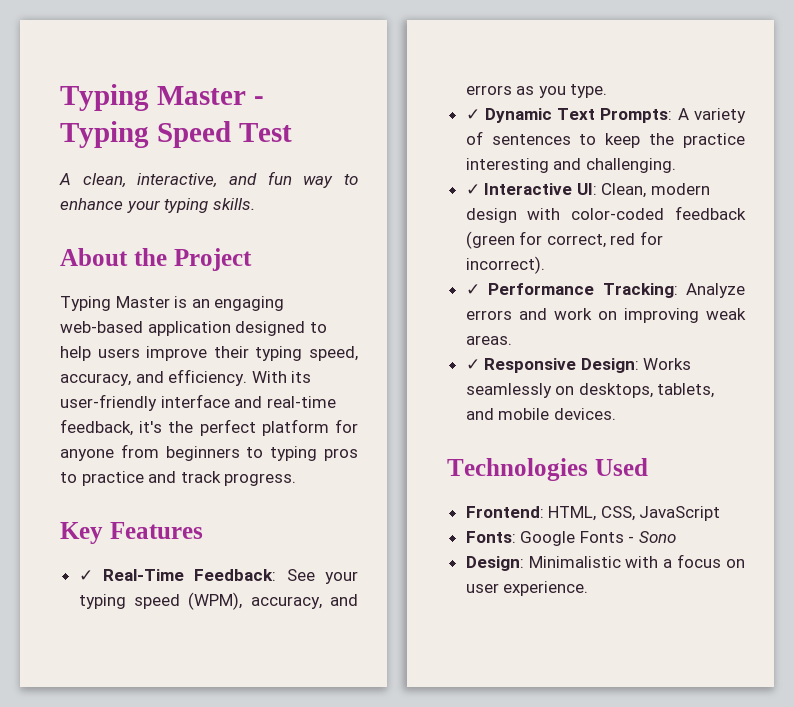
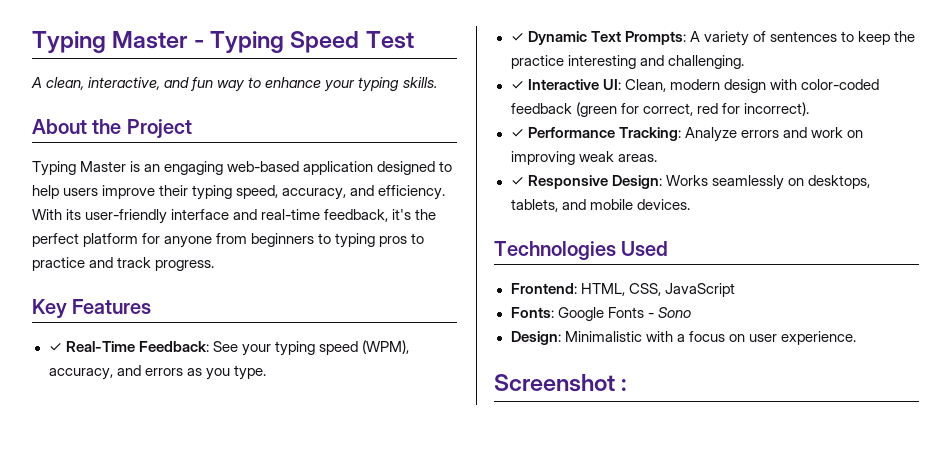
+ Screenshot :

